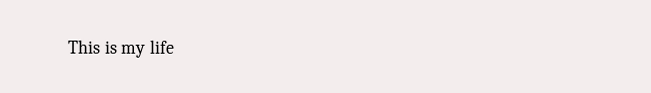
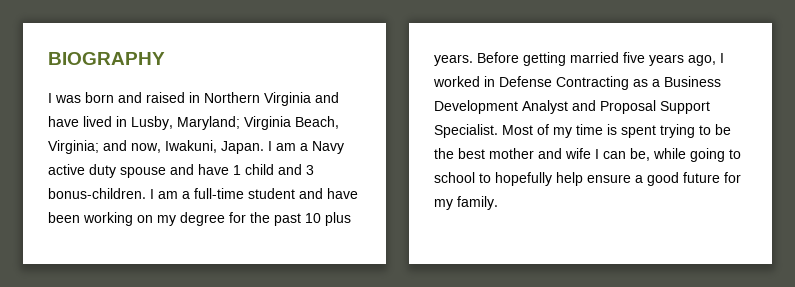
- This is my life
+ BIOGRAPHY
+ I was born and raised in Northern Virginia and have lived in Lusby, Maryland; Virginia Beach, Virginia; and now, Iwakuni, Japan. I am a Navy active duty spouse and have 1 child and 3 bonus-children. I am a full-time student and have been working on my degree for the past 10 plus years. Before getting married five years ago, I worked in Defense Contracting as a Business Development Analyst and Proposal Support Specialist. Most of my time is spent trying to be the best mother and wife I can be, while going to school to hopefully help ensure a good future for my family.

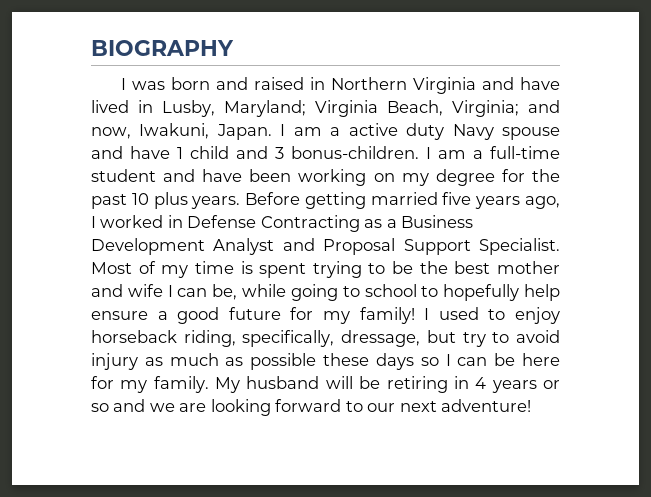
- I am a Navy active duty spouse and have 1 child and 3 bonus-children.
+ I am a active duty Navy spouse and have 1 child and 3 bonus-children.
- Most of my time is spent trying to be the best mother and wife I can be, while going to school to hopefully help ensure a good future for my family.
+ Most of my time is spent trying to be the best mother and wife I can be, while going to school to hopefully help ensure a good future for my family! I used to enjoy horseback riding, specifically, dressage, but try to avoid injury as much as possible these days so I can be here for my family. My husband will be retiring in 4 years or so and we are looking forward to our next adventure!

